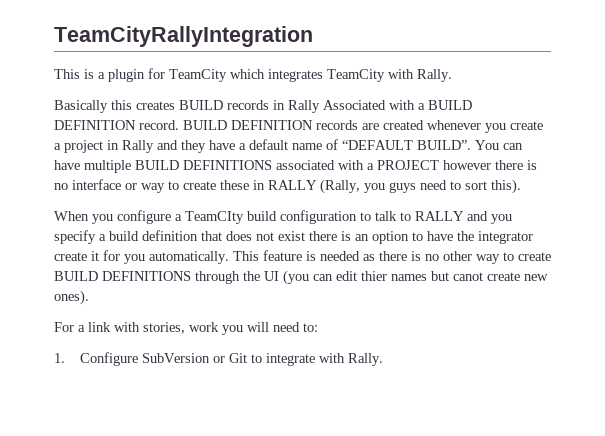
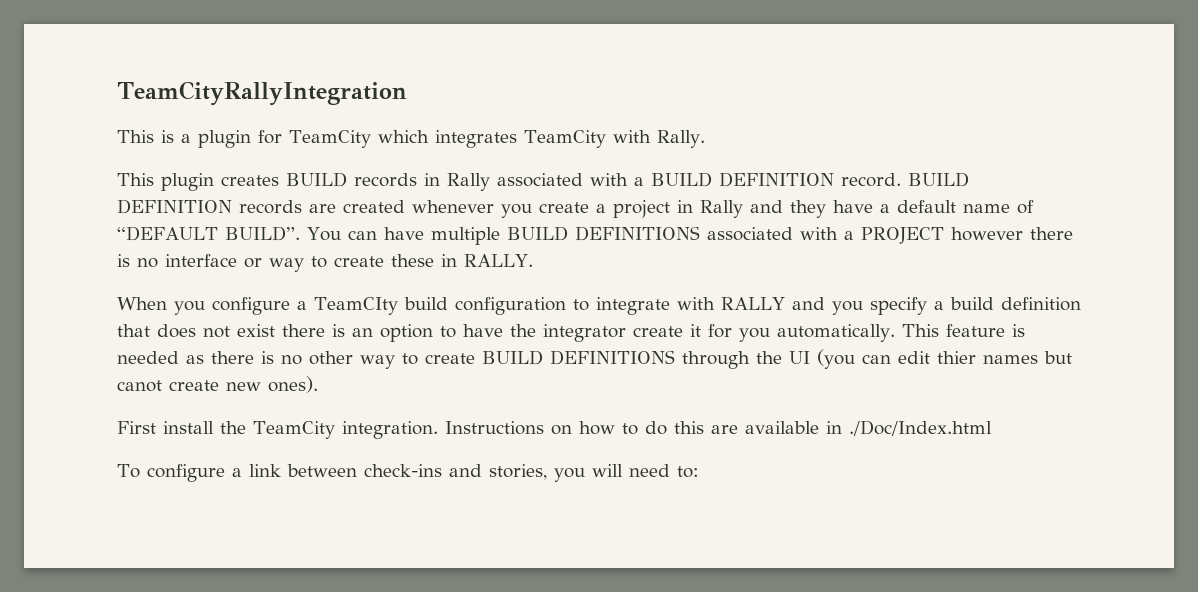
- Basically this creates BUILD records in Rally Associated with a BUILD DEFINITION record.
+ This plugin creates BUILD records in Rally associated with a BUILD DEFINITION record.
- You can have multiple BUILD DEFINITIONS associated with a PROJECT however there is no interface or way to create these in RALLY (Rally, you guys need to sort this).
+ You can have multiple BUILD DEFINITIONS associated with a PROJECT however there is no interface or way to create these in RALLY.
- When you configure a TeamCIty build configuration to talk to RALLY and you specify a build definition that does not exist there is an option to have the integrator create it for you automatically.
+ When you configure a TeamCIty build configuration to integrate with RALLY and you specify a build definition that does not exist there is an option to have the integrator create it for you automatically.
- For a link with stories, work you will need to:
- 1. Configure SubVersion or Git to integrate with Rally.
+ First install the TeamCity integration. Instructions on how to do this are available in ./Doc/Index.html
+ To configure a link between check-ins and stories, you will need to:

